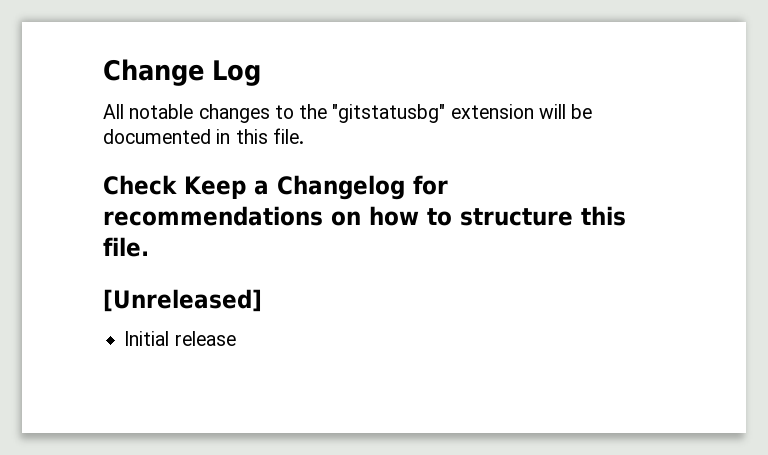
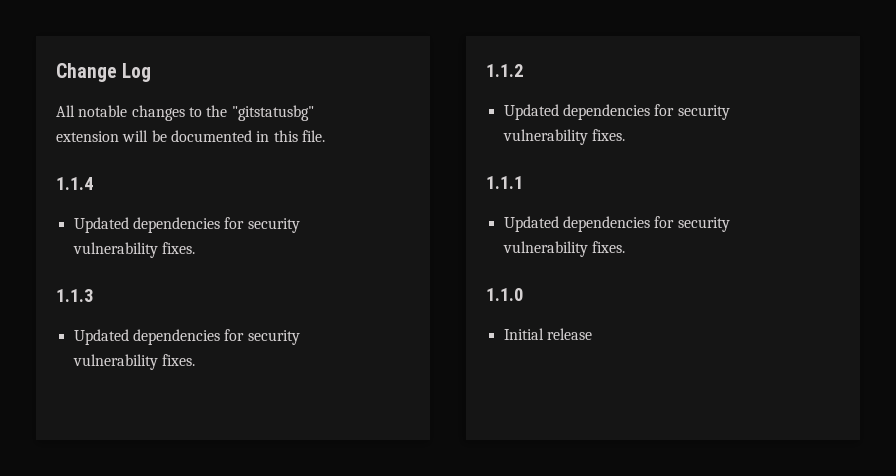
- Check Keep a Changelog for recommendations on how to structure this file.
- [Unreleased]
+ 1.1.4
+ Updated dependencies for security vulnerability fixes.
+ 1.1.3
+ Updated dependencies for security vulnerability fixes.
+ 1.1.2
+ Updated dependencies for security vulnerability fixes.
+ 1.1.1
+ Updated dependencies for security vulnerability fixes.
+ 1.1.0

